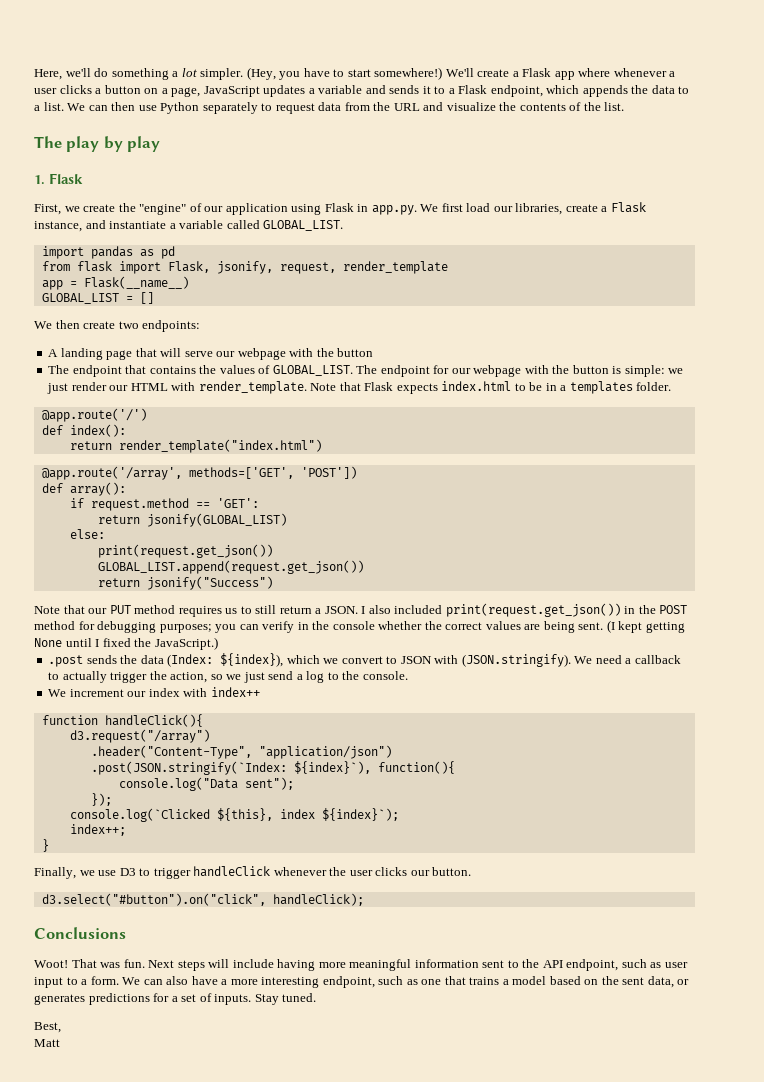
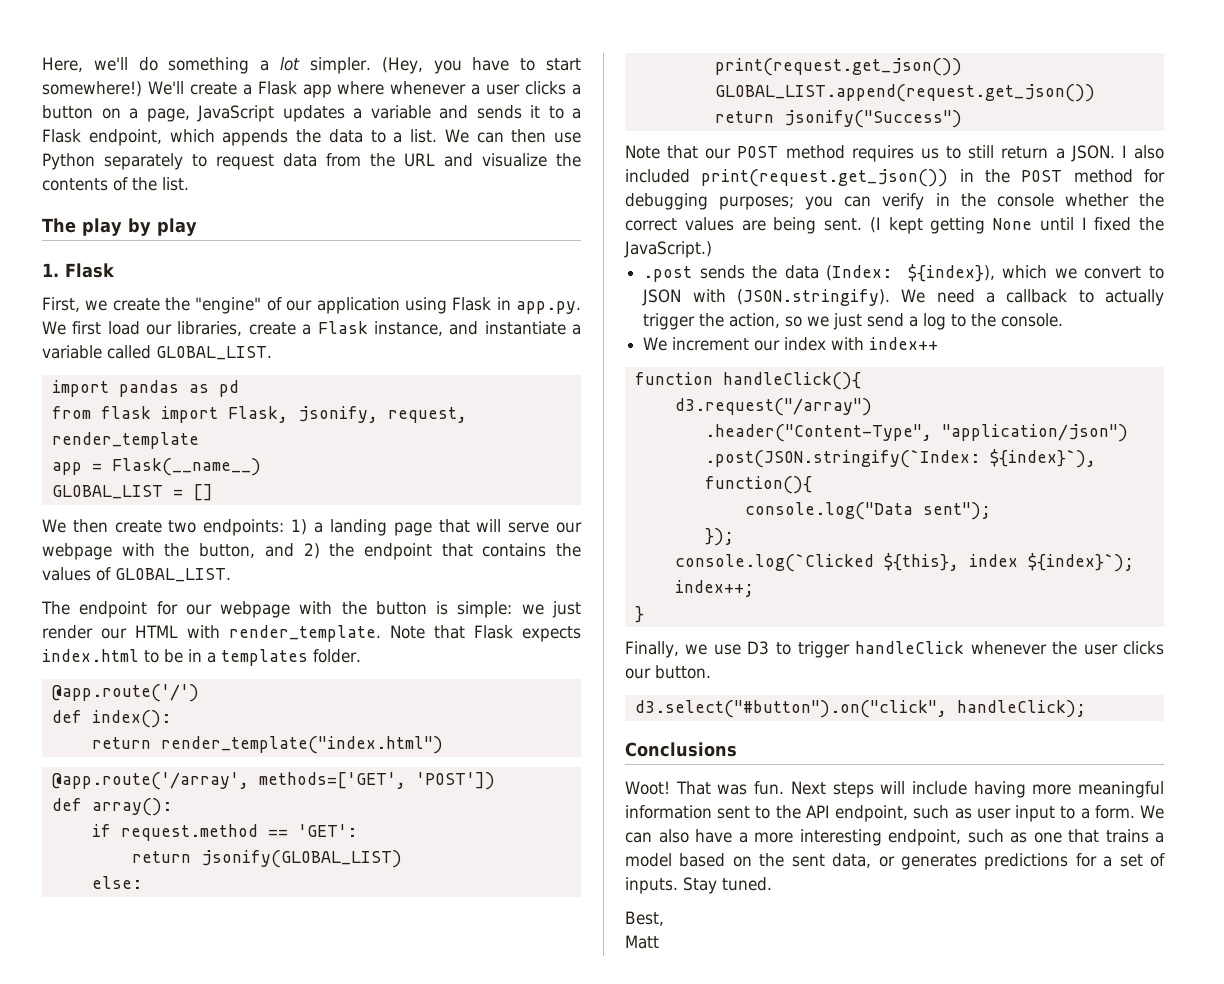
- We then create two endpoints:
- A landing page that will serve our webpage with the button
- The endpoint that contains the values of GLOBAL_LIST. The endpoint for our webpage with the button is simple: we just render our HTML with render_template.
+ We then create two endpoints: 1) a landing page that will serve our webpage with the button, and 2) the endpoint that contains the values of GLOBAL_LIST.
+ The endpoint for our webpage with the button is simple: we just render our HTML with render_template.
- Note that our PUT method requires us to still return a JSON.
+ Note that our POST method requires us to still return a JSON.

